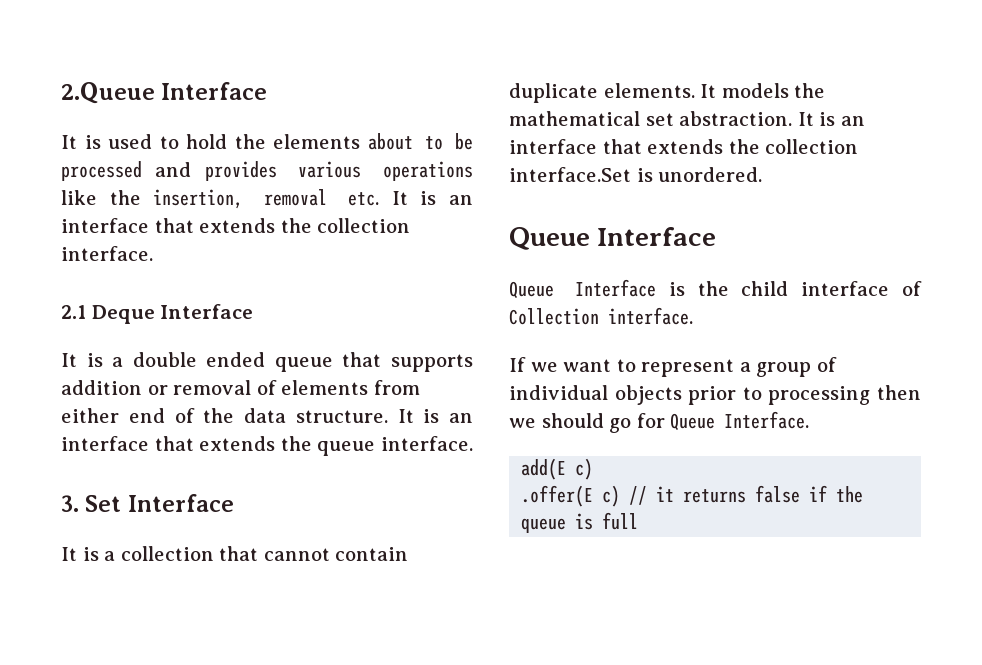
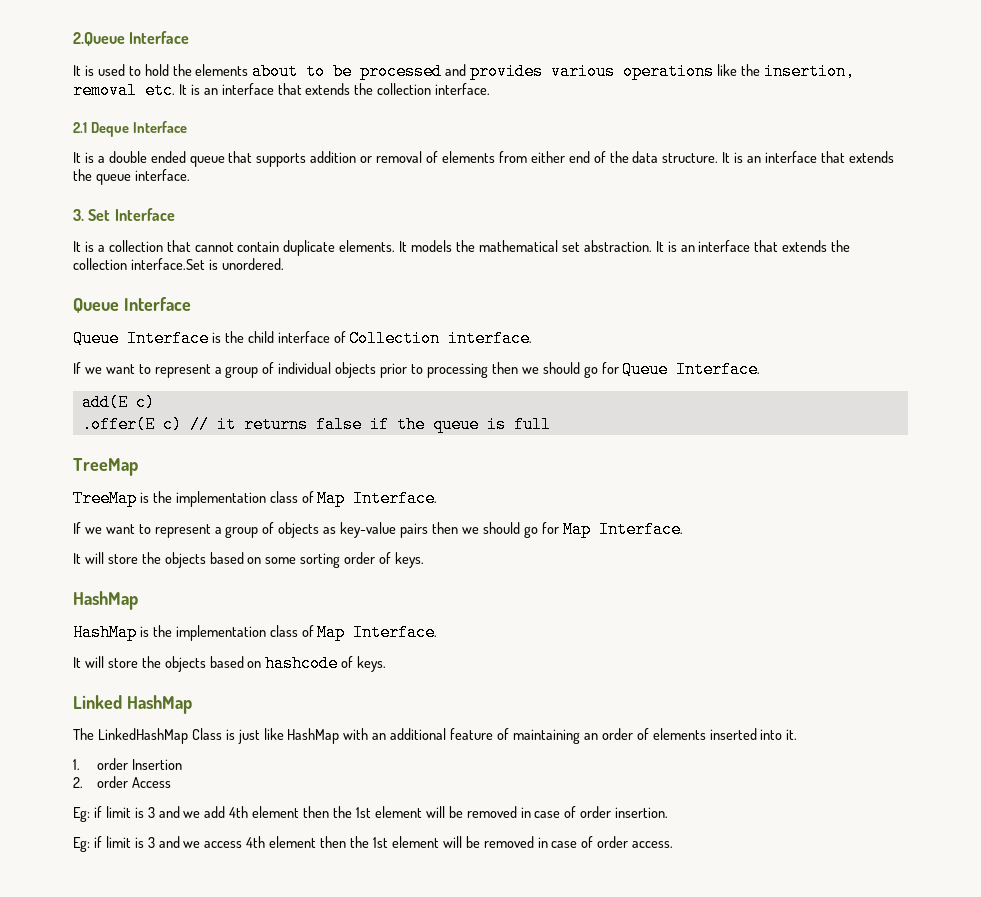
  .offer(E c) // it returns false if the queue is full
+ TreeMap
+ TreeMap is the implementation class of Map Interface.
+ If we want to represent a group of objects as key-value pairs then we should go for Map Interface.
+ It will store the objects based on some sorting order of keys.
+ HashMap
+ HashMap is the implementation class of Map Interface.
+ It will store the objects based on hashcode of keys.
+ Linked HashMap
+ The LinkedHashMap Class is just like HashMap with an additional feature of maintaining an order of elements inserted into it.
+ 1. order Insertion
+ 2. order Access
+ Eg: if limit is 3 and we add 4th element then the 1st element will be removed in case of order insertion.
+ Eg: if limit is 3 and we access 4th element then the 1st element will be removed in case of order access.

